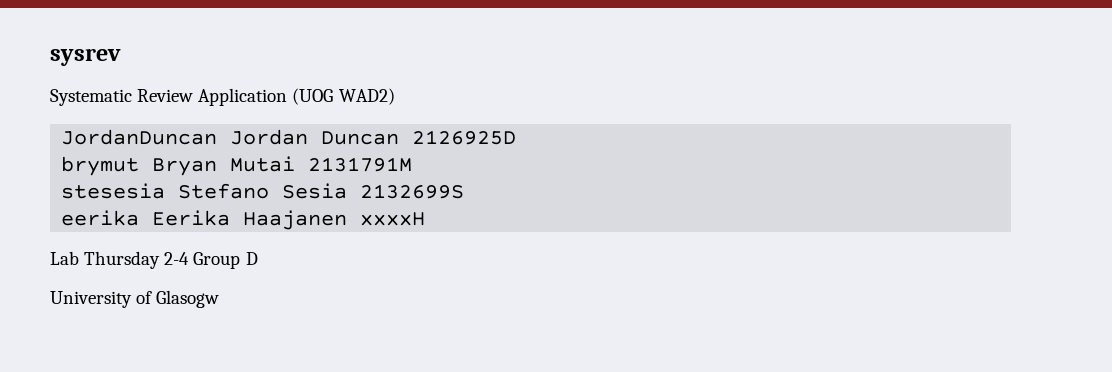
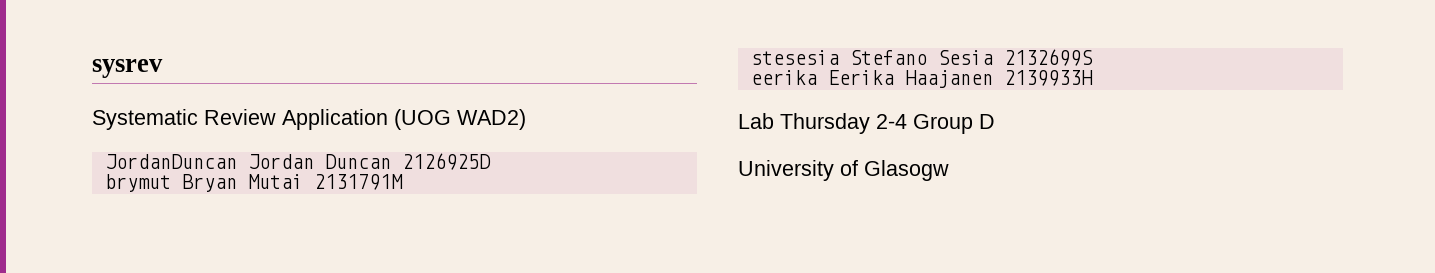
- eerika Eerika Haajanen xxxxH
+ eerika Eerika Haajanen 2139933H

